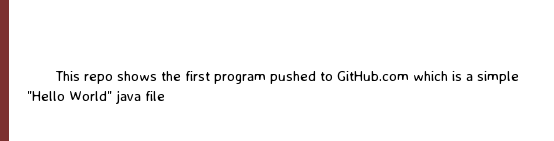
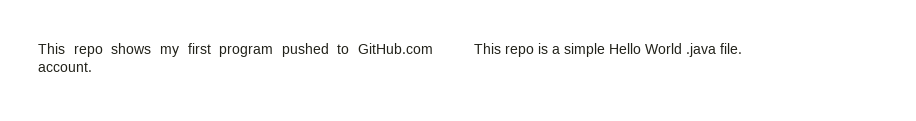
- This repo shows the first program pushed to GitHub.com which is a simple "Hello World" java file
+ This repo shows my first program pushed to GitHub.com account.
+ This repo is a simple Hello World .java file.

